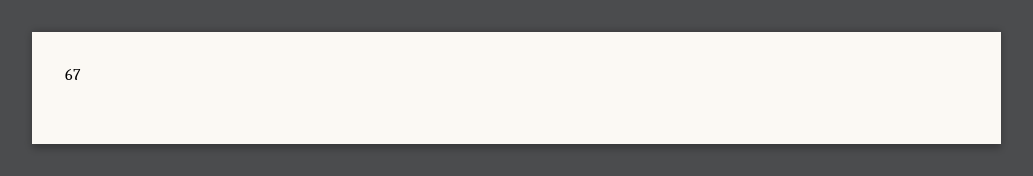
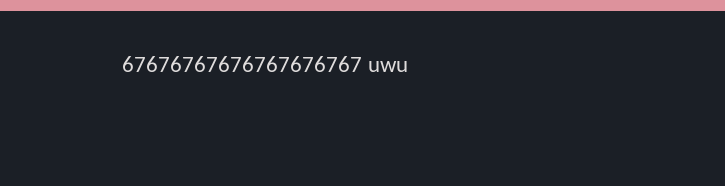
- 67
+ 67676767676767676767 uwu

